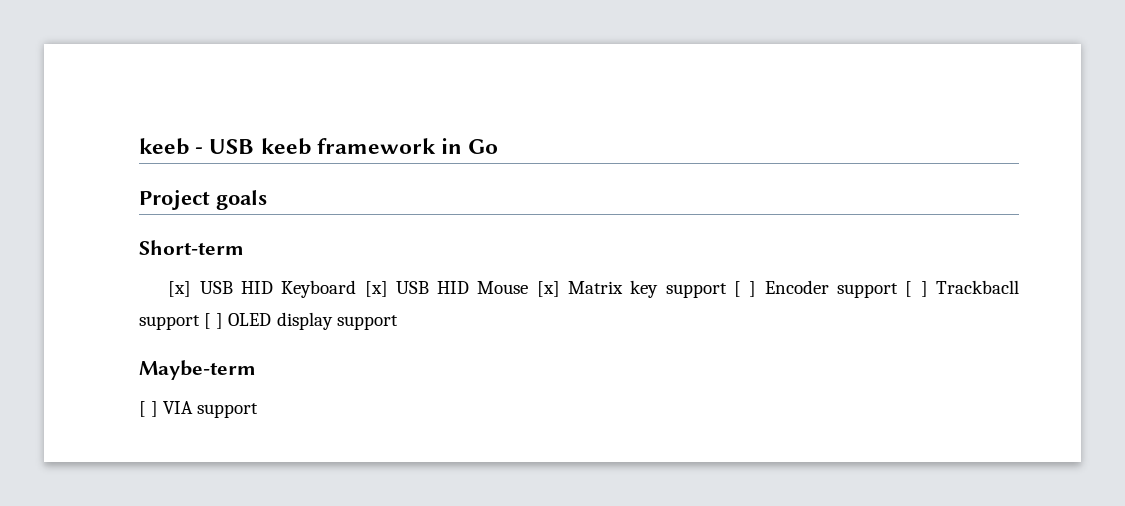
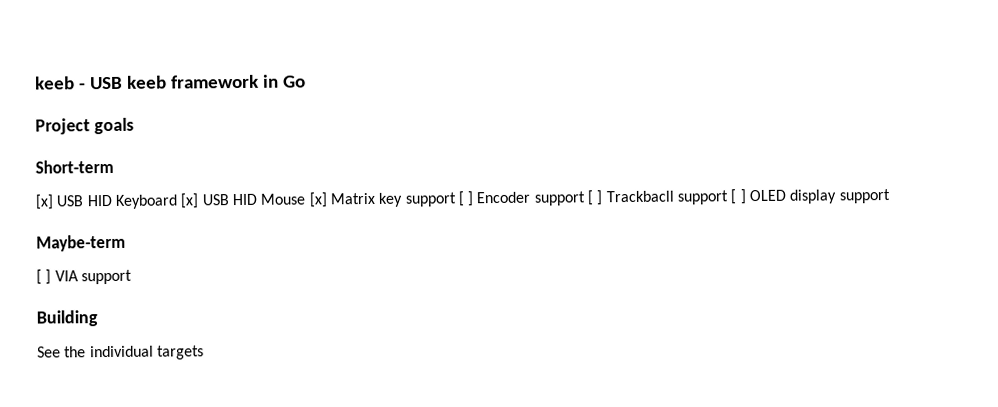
+ Building
+ See the individual targets

